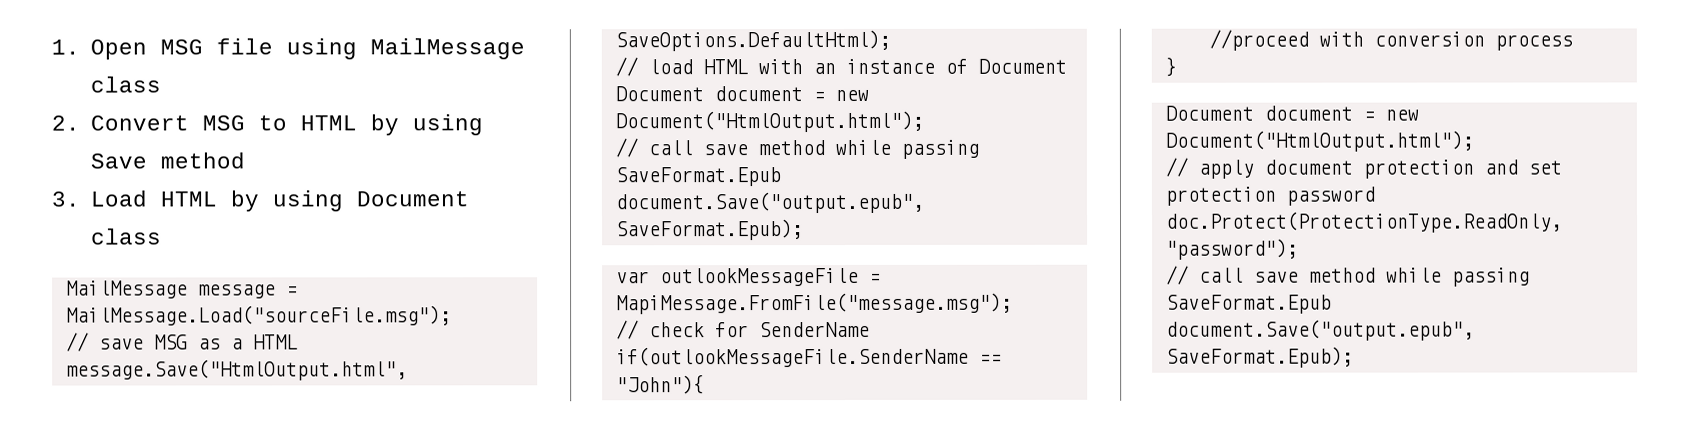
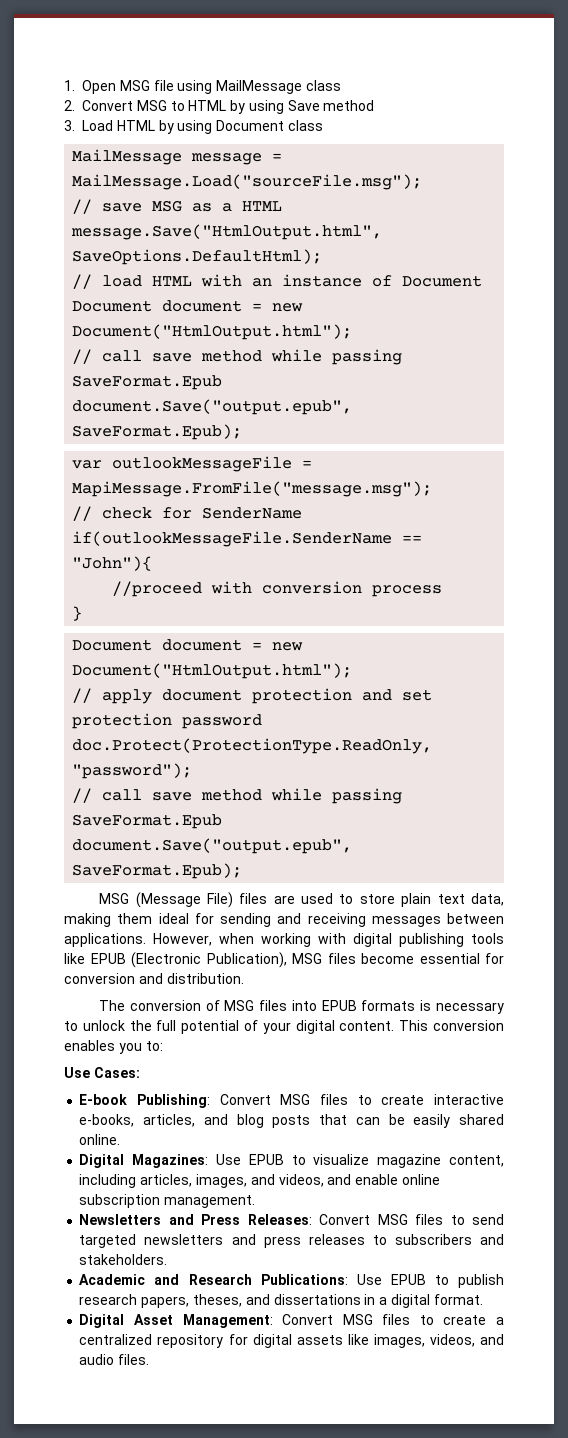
+ MSG (Message File) files are used to store plain text data, making them ideal for sending and receiving messages between applications. However, when working with digital publishing tools like EPUB (Electronic Publication), MSG files become essential for conversion and distribution.
+ The conversion of MSG files into EPUB formats is necessary to unlock the full potential of your digital content. This conversion enables you to:
+ Use Cases:
+ E-book Publishing: Convert MSG files to create interactive e-books, articles, and blog posts that can be easily shared online.
+ Digital Magazines: Use EPUB to visualize magazine content, including articles, images, and videos, and enable online subscription management.
+ Newsletters and Press Releases: Convert MSG files to send targeted newsletters and press releases to subscribers and stakeholders.
+ Academic and Research Publications: Use EPUB to publish research papers, theses, and dissertations in a digital format.
+ Digital Asset Management: Convert MSG files to create a centralized repository for digital assets like images, videos, and audio files.

